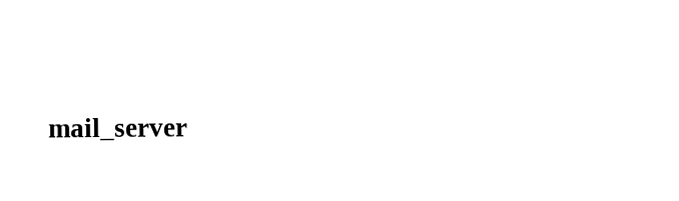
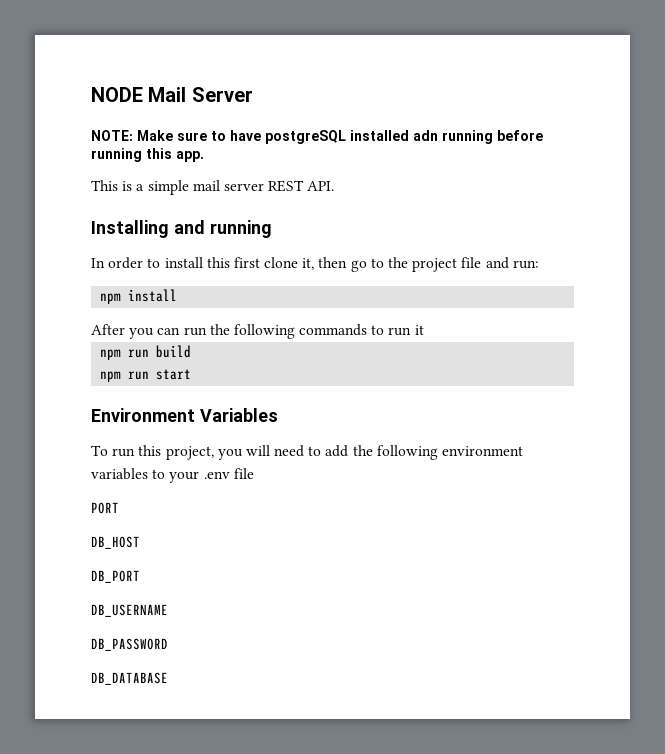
- mail_server
+ NODE Mail Server
+ NOTE: Make sure to have postgreSQL installed adn running before running this app.
+ This is a simple mail server REST API.
+ Installing and running
+ In order to install this first clone it, then go to the project file and run:
+ npm install
+ After you can run the following commands to run it
+ npm run build
+ npm run start
+ Environment Variables
+ To run this project, you will need to add the following environment variables to your .env file
+ PORT
+ DB_HOST
+ DB_PORT
+ DB_USERNAME
+ DB_PASSWORD
+ DB_DATABASE

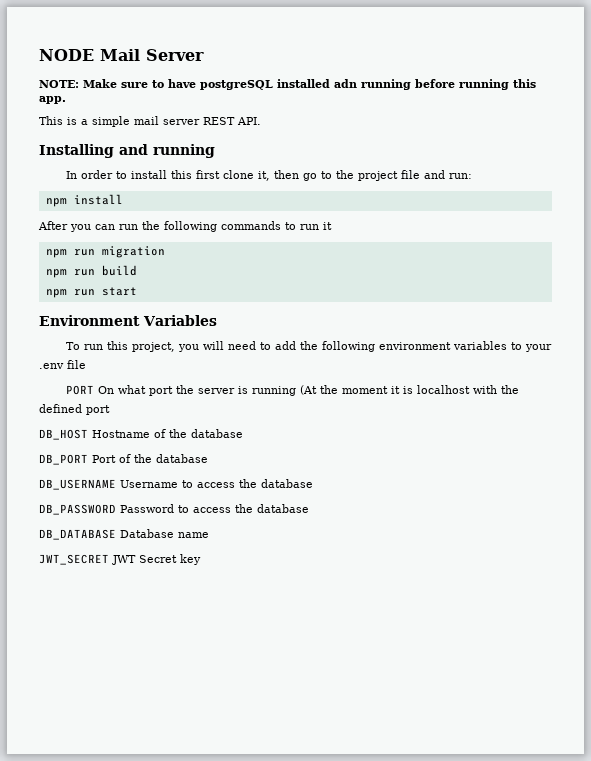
+ npm run migration
- PORT
- DB_HOST
- DB_PORT
- DB_USERNAME
- DB_PASSWORD
- DB_DATABASE
+ PORT On what port the server is running (At the moment it is localhost with the defined port
+ DB_HOST Hostname of the database
+ DB_PORT Port of the database
+ DB_USERNAME Username to access the database
+ DB_PASSWORD Password to access the database
+ DB_DATABASE Database name
+ JWT_SECRET JWT Secret key

